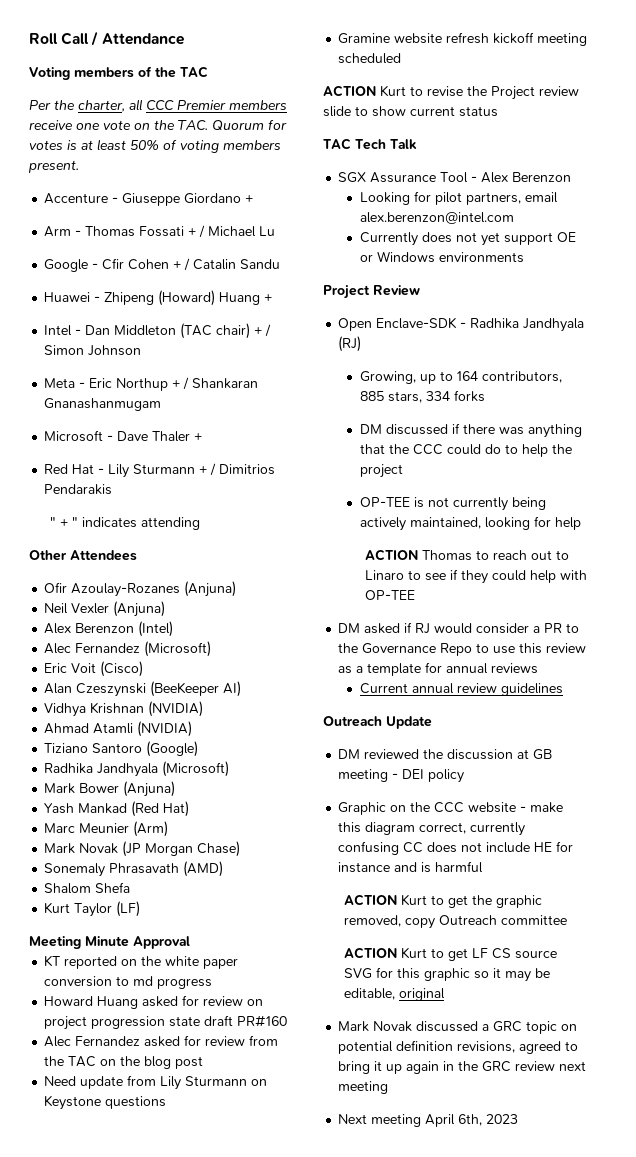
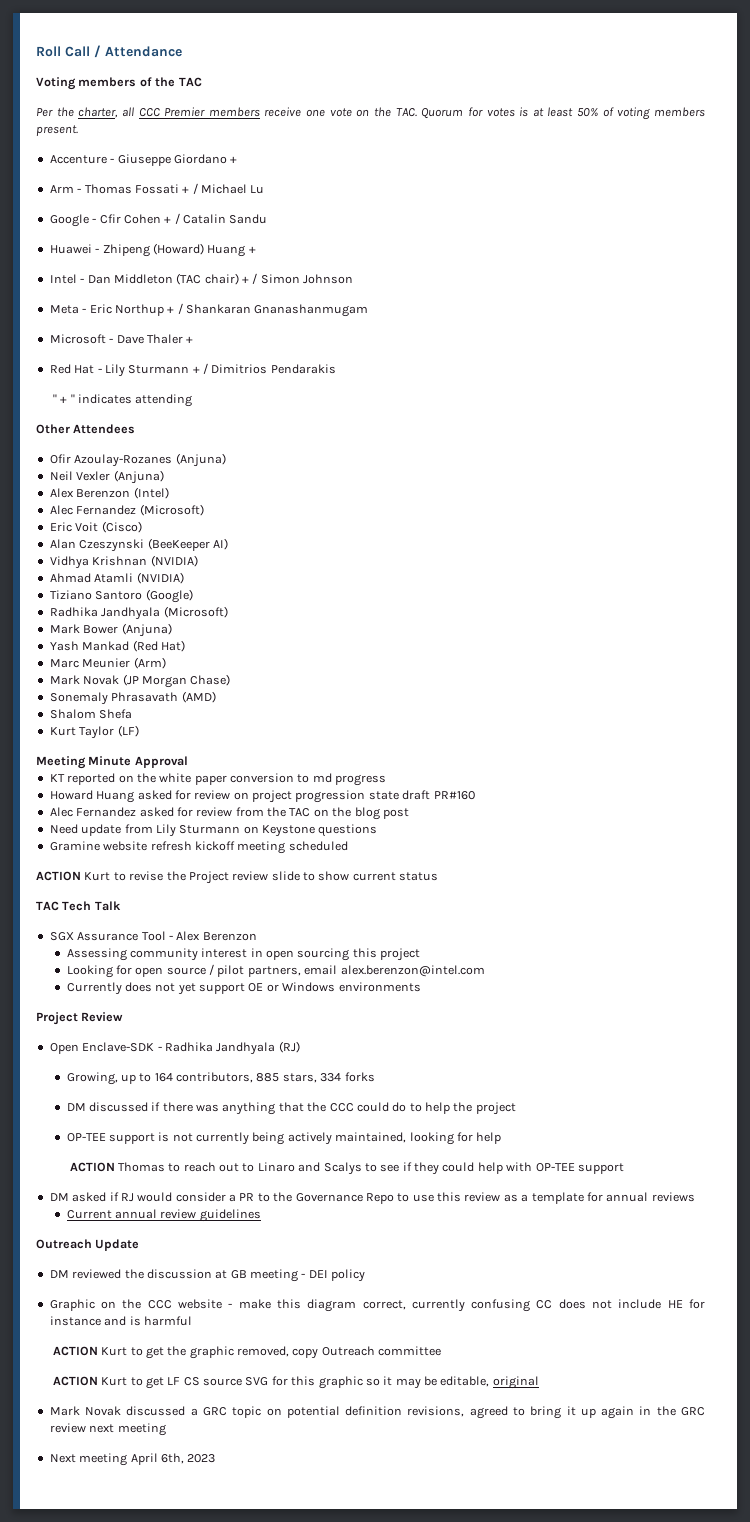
+ Assessing community interest in open sourcing this project
- Looking for pilot partners, email alex.berenzon@intel.com
+ Looking for open source / pilot partners, email alex.berenzon@intel.com
- OP-TEE is not currently being actively maintained, looking for help
+ OP-TEE support is not currently being actively maintained, looking for help
- ACTION Thomas to reach out to Linaro to see if they could help with OP-TEE
+ ACTION Thomas to reach out to Linaro and Scalys to see if they could help with OP-TEE support

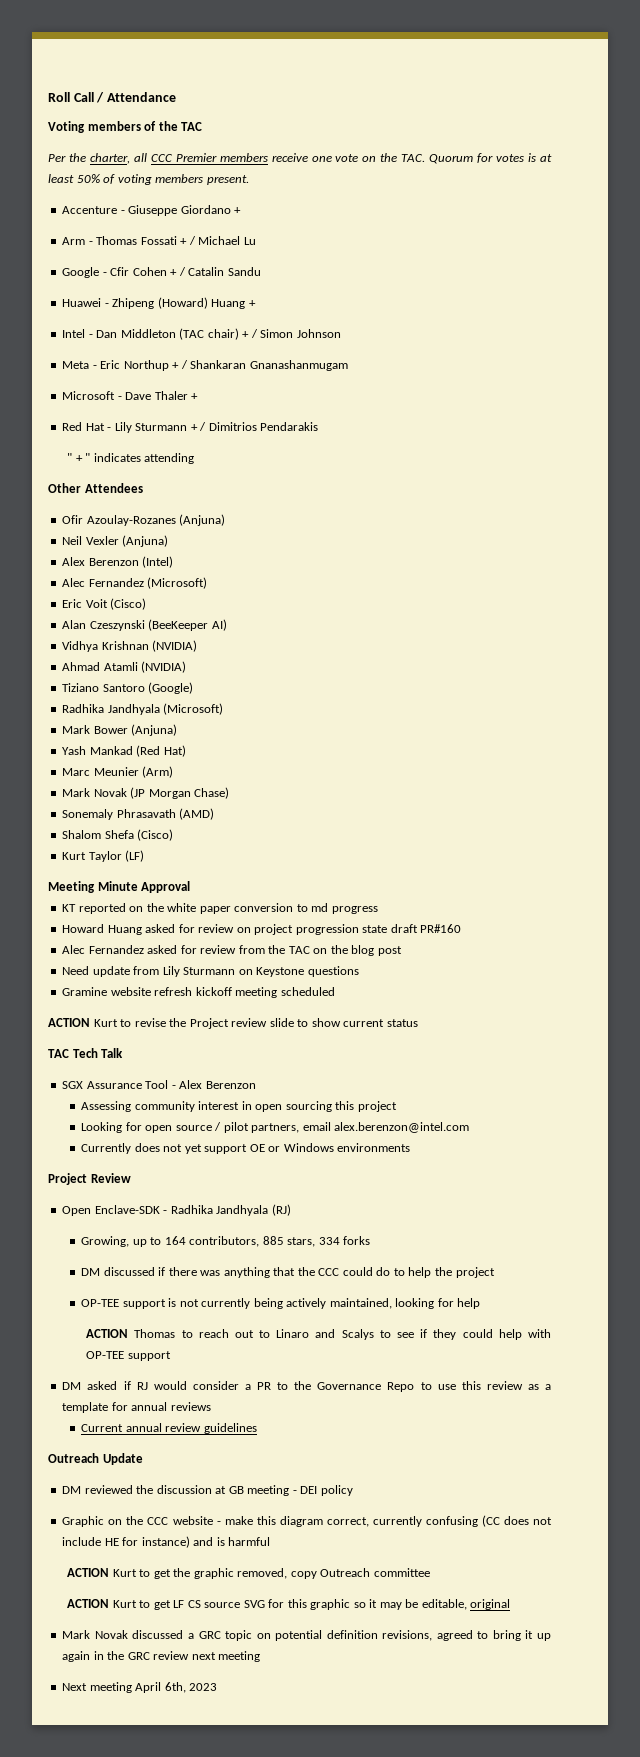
- Shalom Shefa
+ Shalom Shefa (Cisco)
- Graphic on the CCC website - make this diagram correct, currently confusing CC does not include HE for instance and is harmful
+ Graphic on the CCC website - make this diagram correct, currently confusing (CC does not include HE for instance) and is harmful

